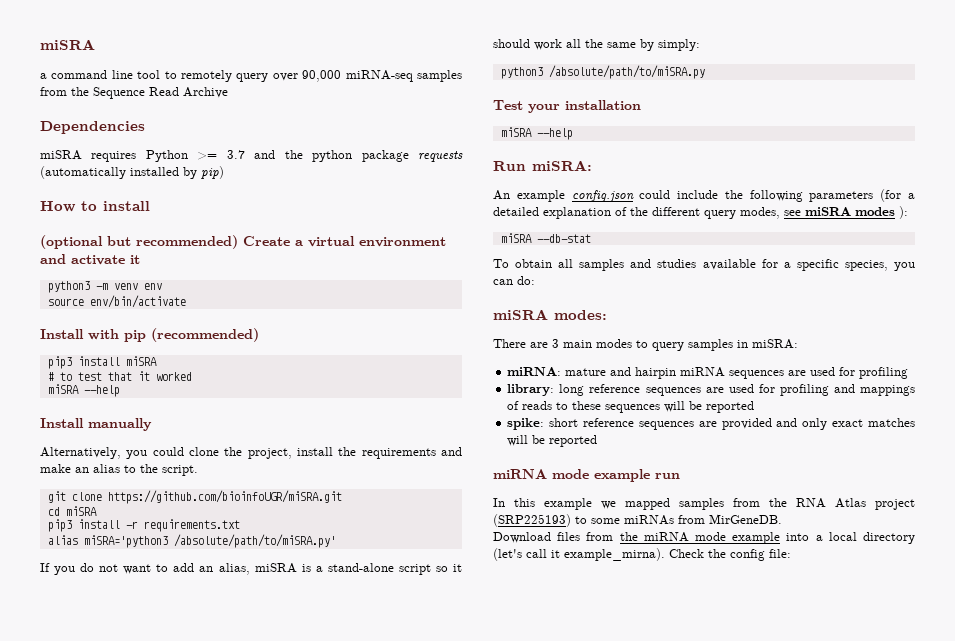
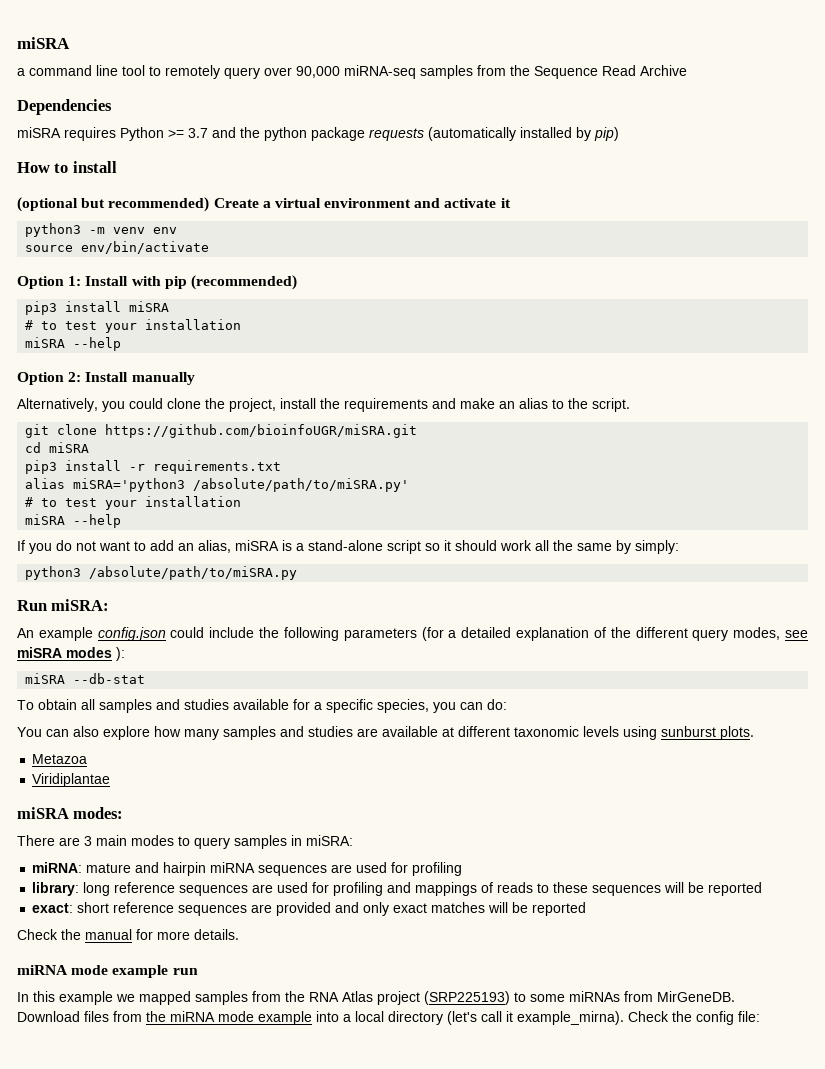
- Install with pip (recommended)
+ Option 1: Install with pip (recommended)
  pip3 install miSRA
- # to test that it worked
+ # to test your installation
  miSRA --help
- Install manually
+ Option 2: Install manually
  alias miSRA='python3 /absolute/path/to/miSRA.py'
+ # to test your installation
+ miSRA --help
- Test your installation
- miSRA --help
+ You can also explore how many samples and studies are available at different taxonomic levels using sunburst plots.
+ Metazoa
+ Viridiplantae
- spike: short reference sequences are provided and only exact matches will be reported
+ exact: short reference sequences are provided and only exact matches will be reported
+ Check the manual for more details.

